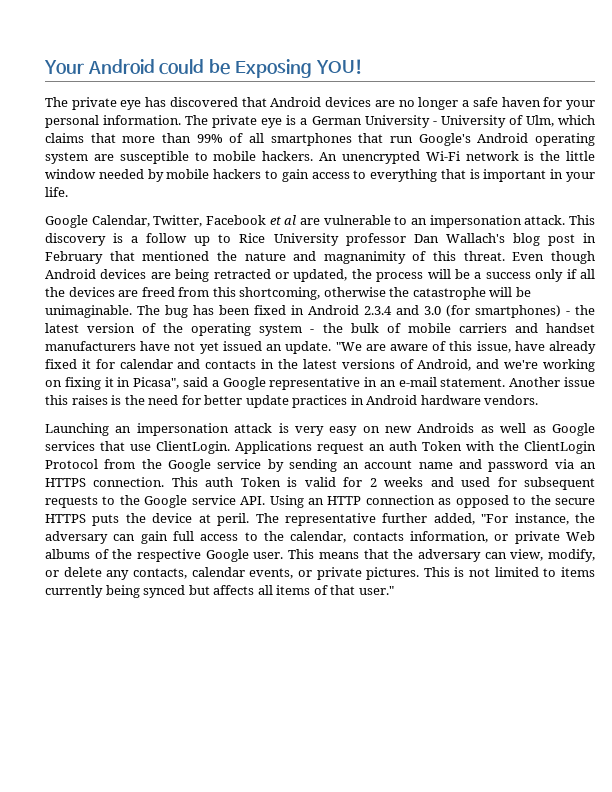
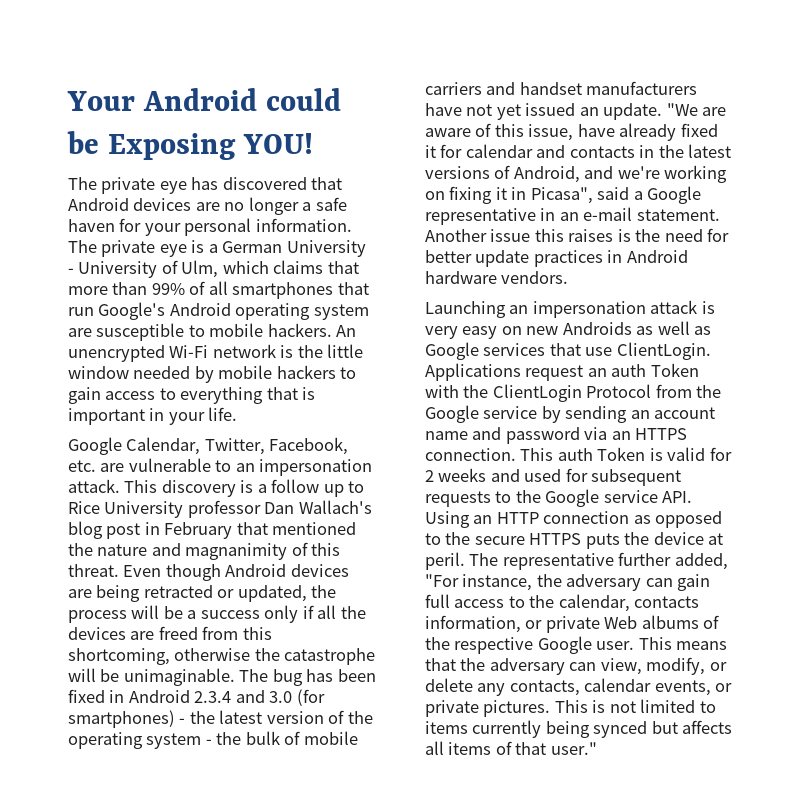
- Google Calendar, Twitter, Facebook et al are vulnerable to an impersonation attack.
+ Google Calendar, Twitter, Facebook, etc. are vulnerable to an impersonation attack.

